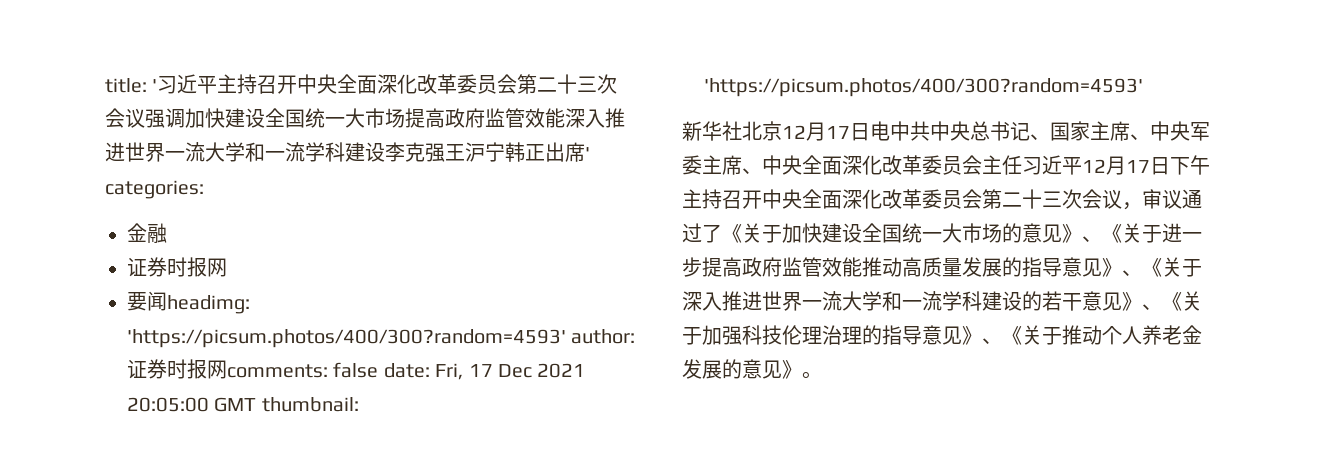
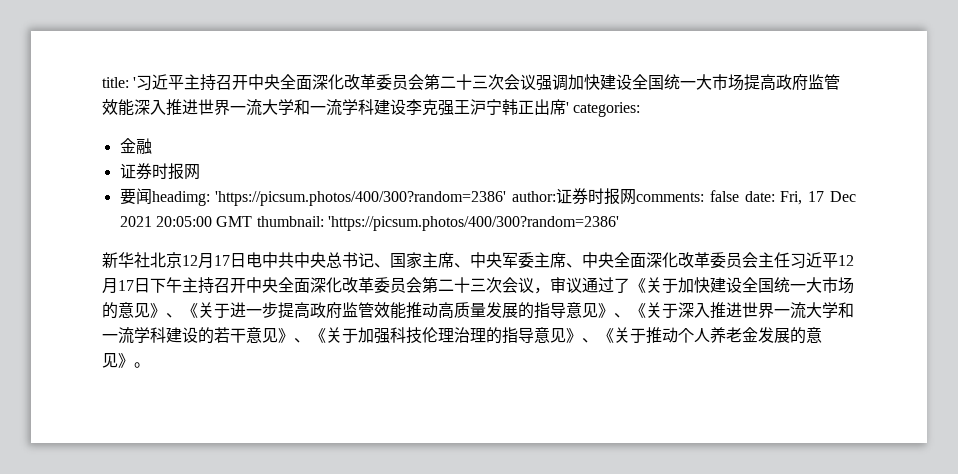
- 要闻headimg: 'https://picsum.photos/400/300?random=4593' author:证券时报网comments: false date: Fri, 17 Dec 2021 20:05:00 GMT thumbnail: 'https://picsum.photos/400/300?random=4593'
+ 要闻headimg: 'https://picsum.photos/400/300?random=2386' author:证券时报网comments: false date: Fri, 17 Dec 2021 20:05:00 GMT thumbnail: 'https://picsum.photos/400/300?random=2386'

